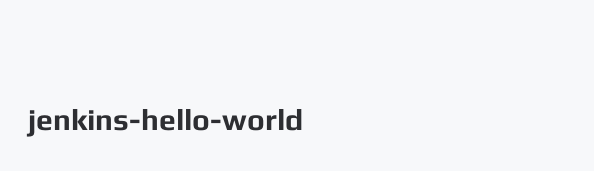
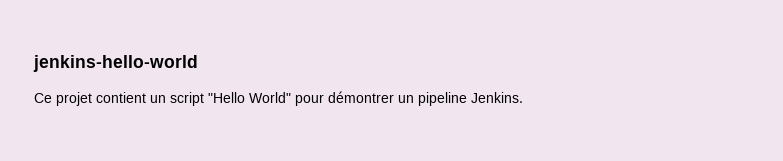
+ Ce projet contient un script "Hello World" pour démontrer un pipeline Jenkins.

